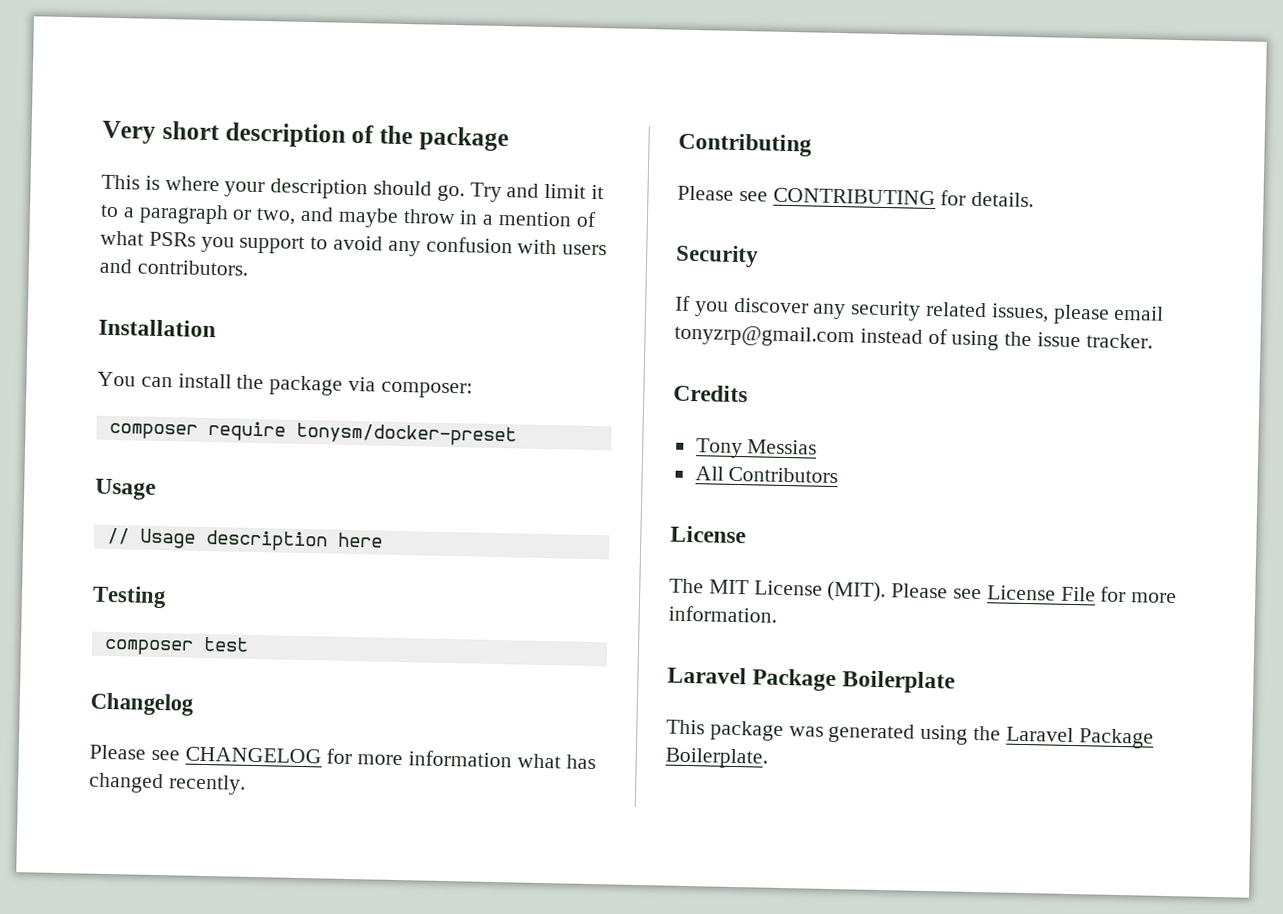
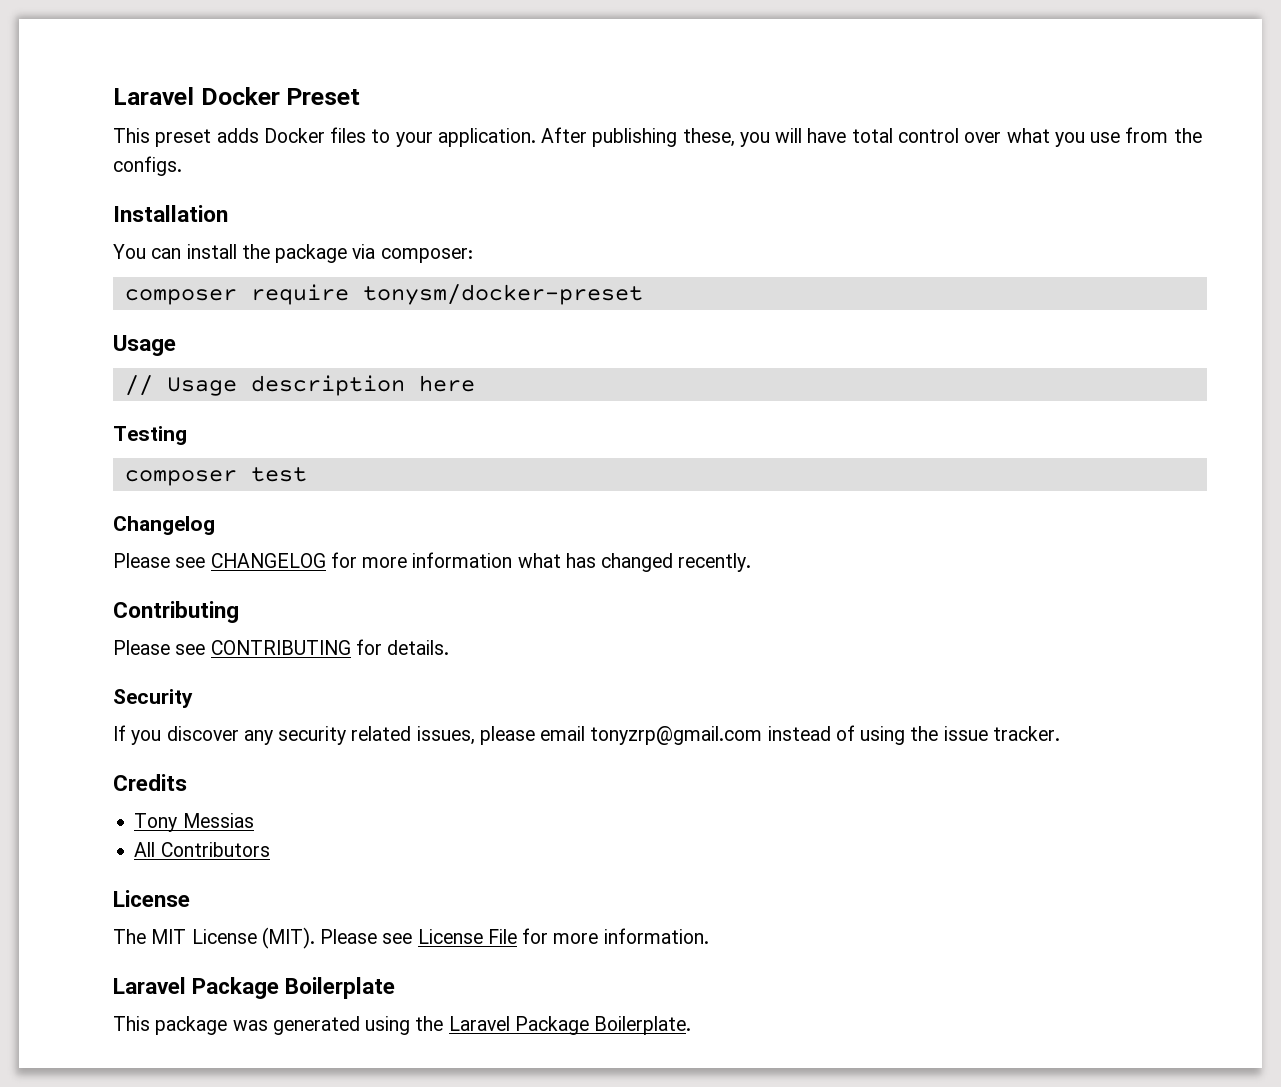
- Very short description of the package
- This is where your description should go. Try and limit it to a paragraph or two, and maybe throw in a mention of what PSRs you support to avoid any confusion with users and contributors.
+ Laravel Docker Preset
+ This preset adds Docker files to your application. After publishing these, you will have total control over what you use from the configs.

